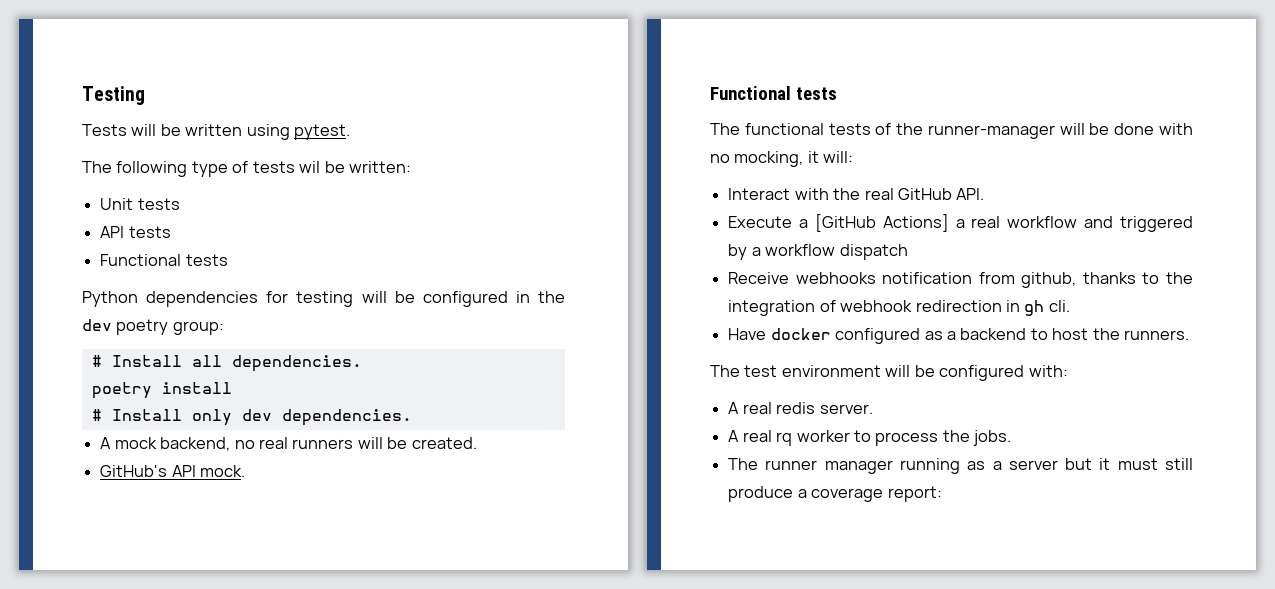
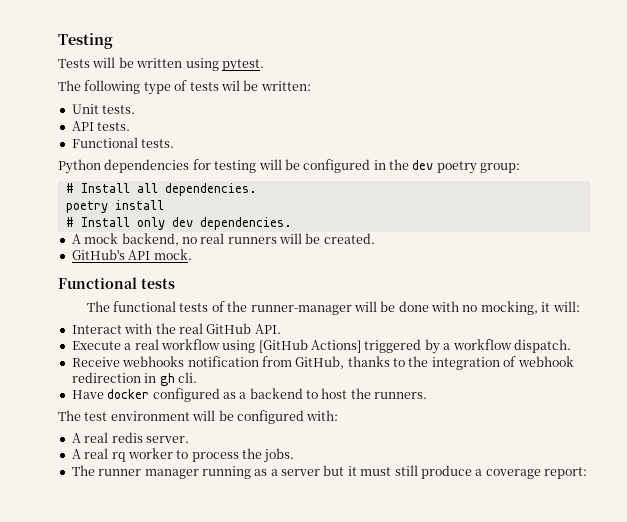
- Unit tests
- API tests
- Functional tests
+ Unit tests.
+ API tests.
+ Functional tests.
- Execute a [GitHub Actions] a real workflow and triggered by a workflow dispatch
+ Execute a real workflow using [GitHub Actions] triggered by a workflow dispatch.
- Receive webhooks notification from github, thanks to the integration of webhook redirection in gh cli.
+ Receive webhooks notification from GitHub, thanks to the integration of webhook redirection in gh cli.

